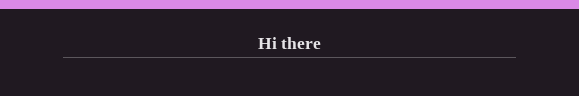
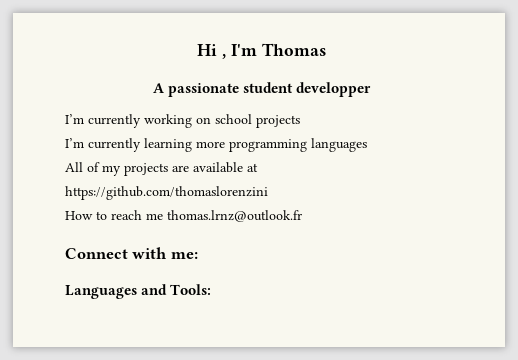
- Hi there
+ Hi , I'm Thomas
+ A passionate student developper
+ I’m currently working on school projects
+ I’m currently learning more programming languages
+ All of my projects are available at https://github.com/thomaslorenzini
+ How to reach me thomas.lrnz@outlook.fr
+ Connect with me:
+ Languages and Tools:

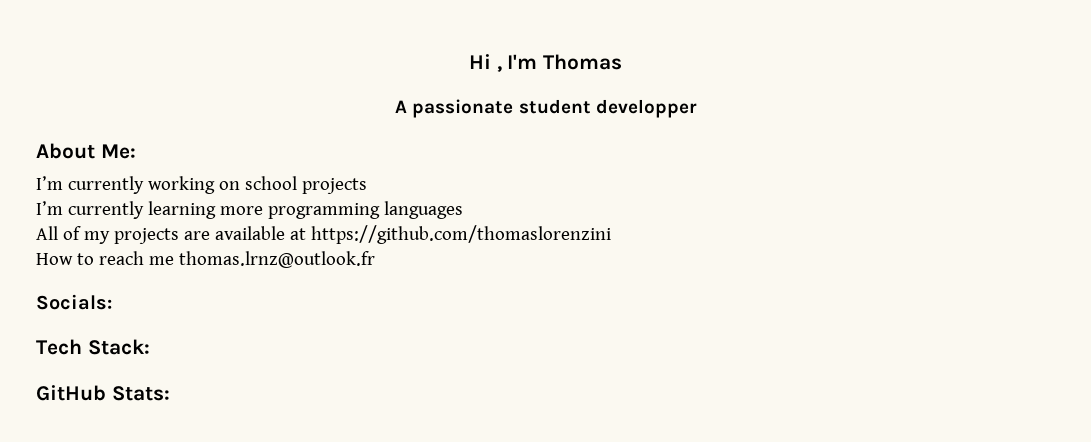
+ About Me:
- Connect with me:
- Languages and Tools:
+ Socials:
+ Tech Stack:
+ GitHub Stats:

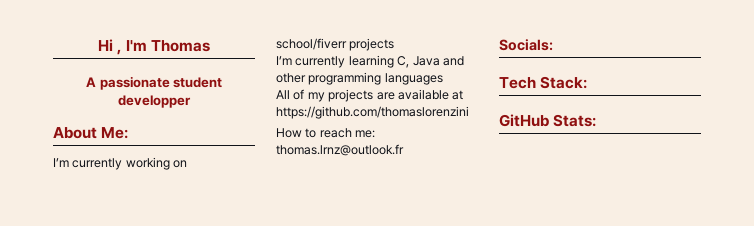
- I’m currently working on school projects
+ I’m currently working on school/fiverr projects
- I’m currently learning more programming languages
+ I’m currently learning C, Java and other programming languages
- How to reach me thomas.lrnz@outlook.fr
+ How to reach me: thomas.lrnz@outlook.fr

